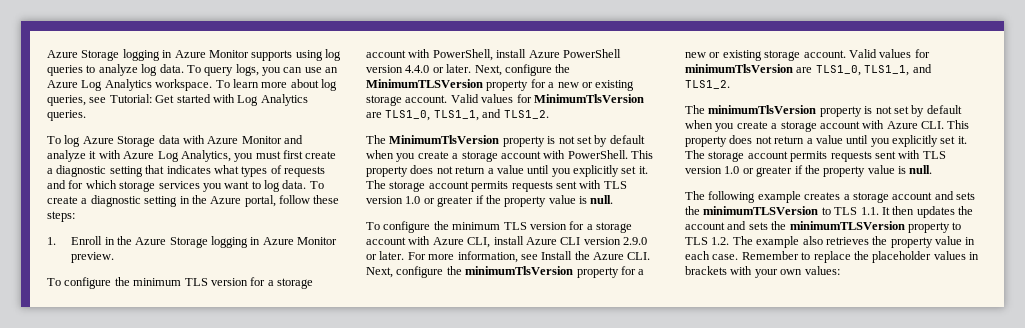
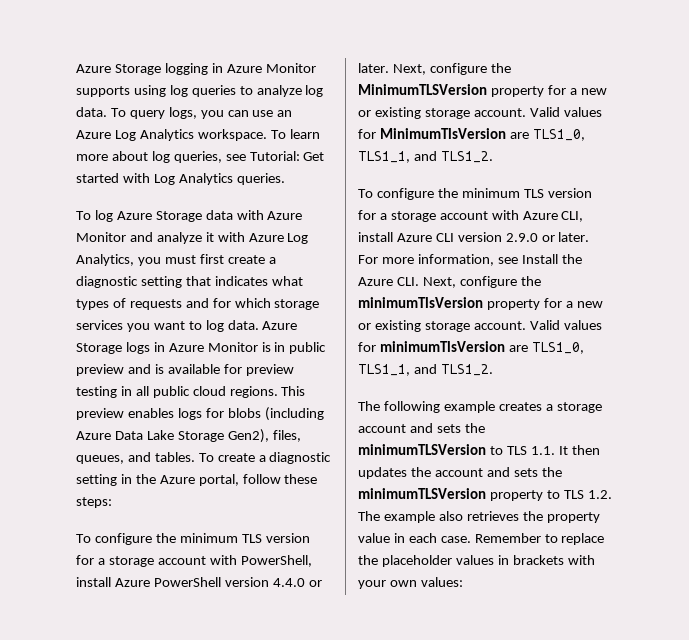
+ Azure Storage logs in Azure Monitor is in public preview and is available for preview testing in all public cloud regions. This preview enables logs for blobs (including Azure Data Lake Storage Gen2), files, queues, and tables.
- 1. Enroll in the Azure Storage logging in Azure Monitor preview.
- The MinimumTlsVersion property is not set by default when you create a storage account with PowerShell. This property does not return a value until you explicitly set it. The storage account permits requests sent with TLS version 1.0 or greater if the property value is null.
- The minimumTlsVersion property is not set by default when you create a storage account with Azure CLI. This property does not return a value until you explicitly set it. The storage account permits requests sent with TLS version 1.0 or greater if the property value is null.

